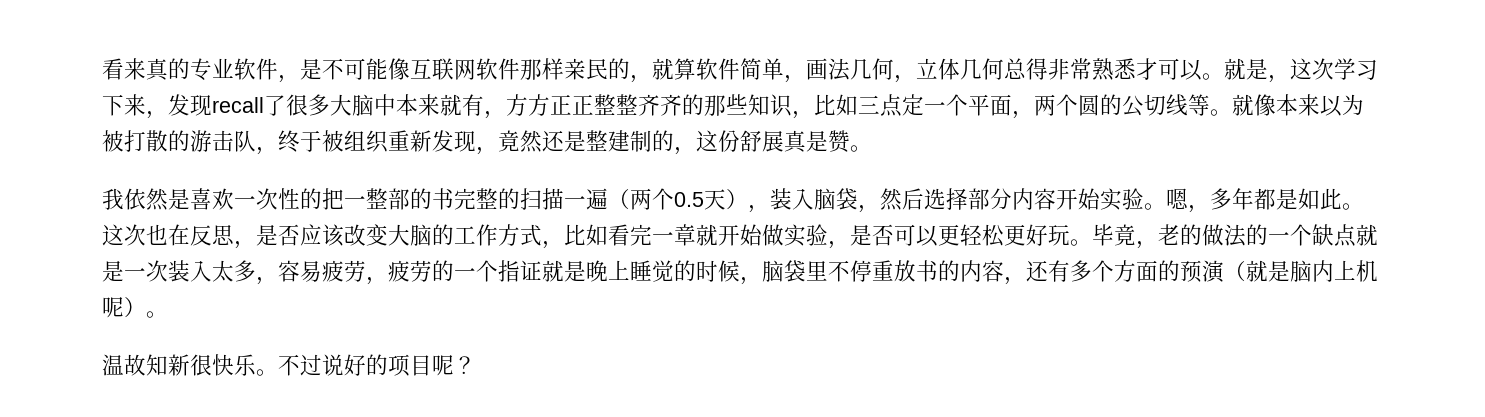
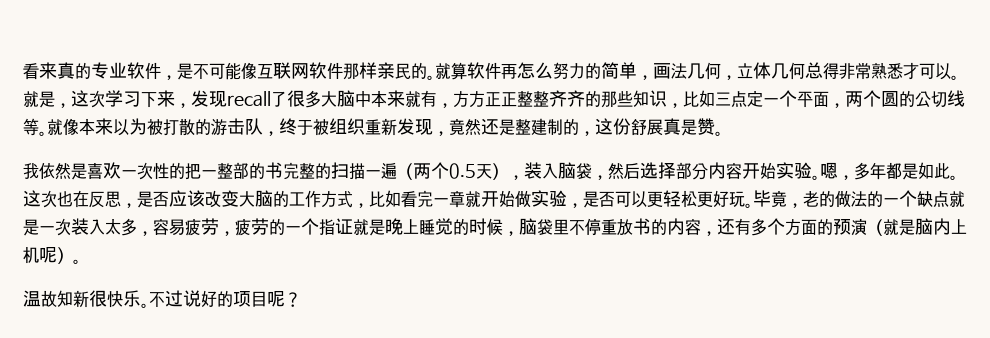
- 看来真的专业软件，是不可能像互联网软件那样亲民的，就算软件简单，画法几何，立体几何总得非常熟悉才可以。
+ 看来真的专业软件，是不可能像互联网软件那样亲民的。就算软件再怎么努力的简单，画法几何，立体几何总得非常熟悉才可以。

